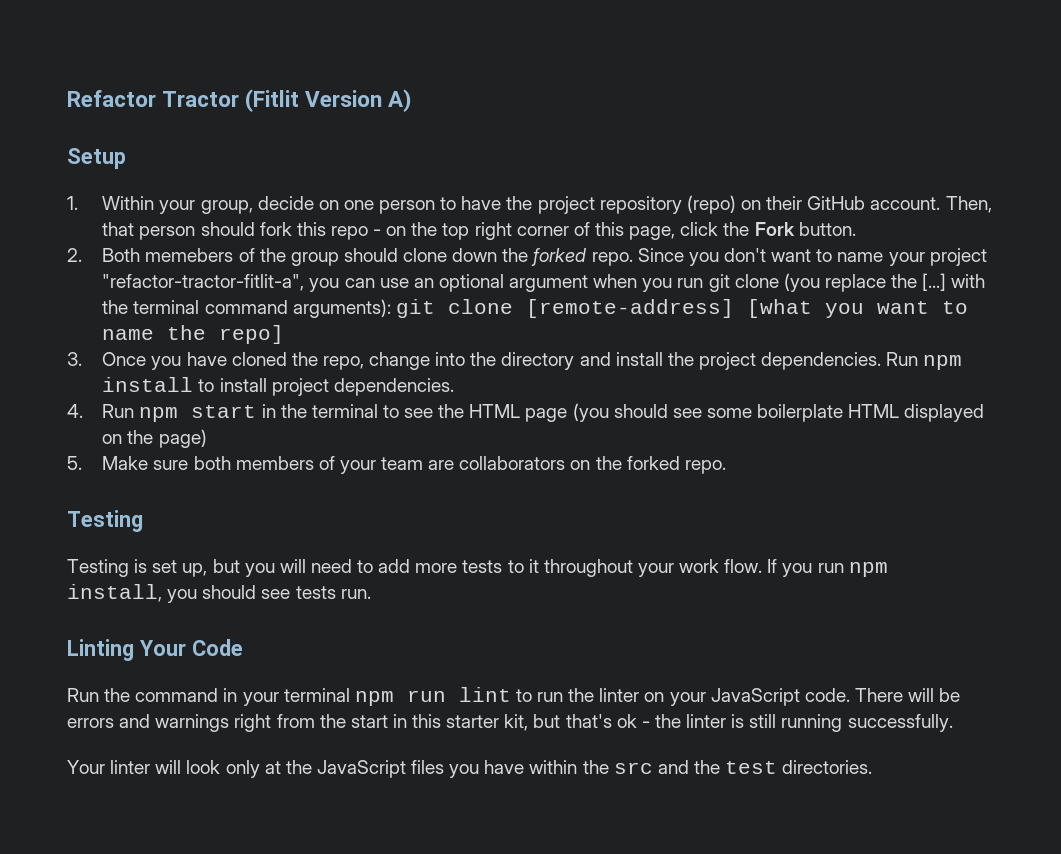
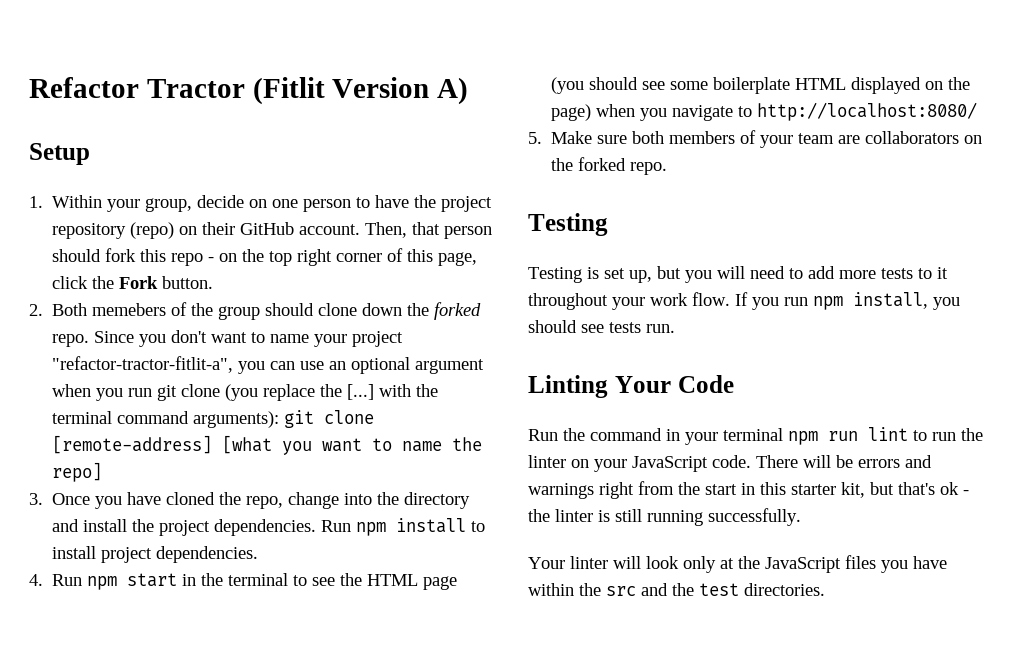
- 4. Run npm start in the terminal to see the HTML page (you should see some boilerplate HTML displayed on the page)
+ 4. Run npm start in the terminal to see the HTML page (you should see some boilerplate HTML displayed on the page) when you navigate to http://localhost:8080/

